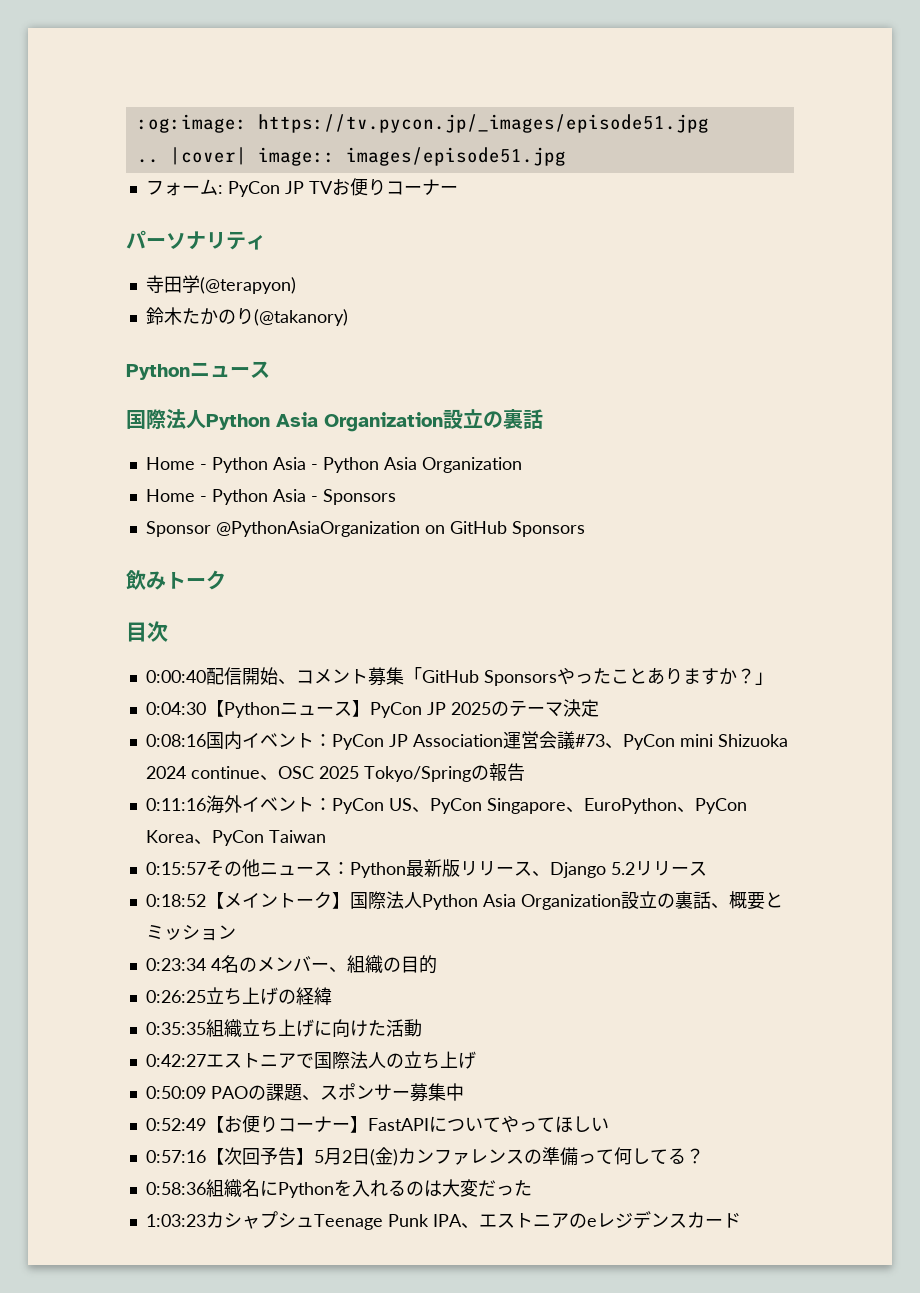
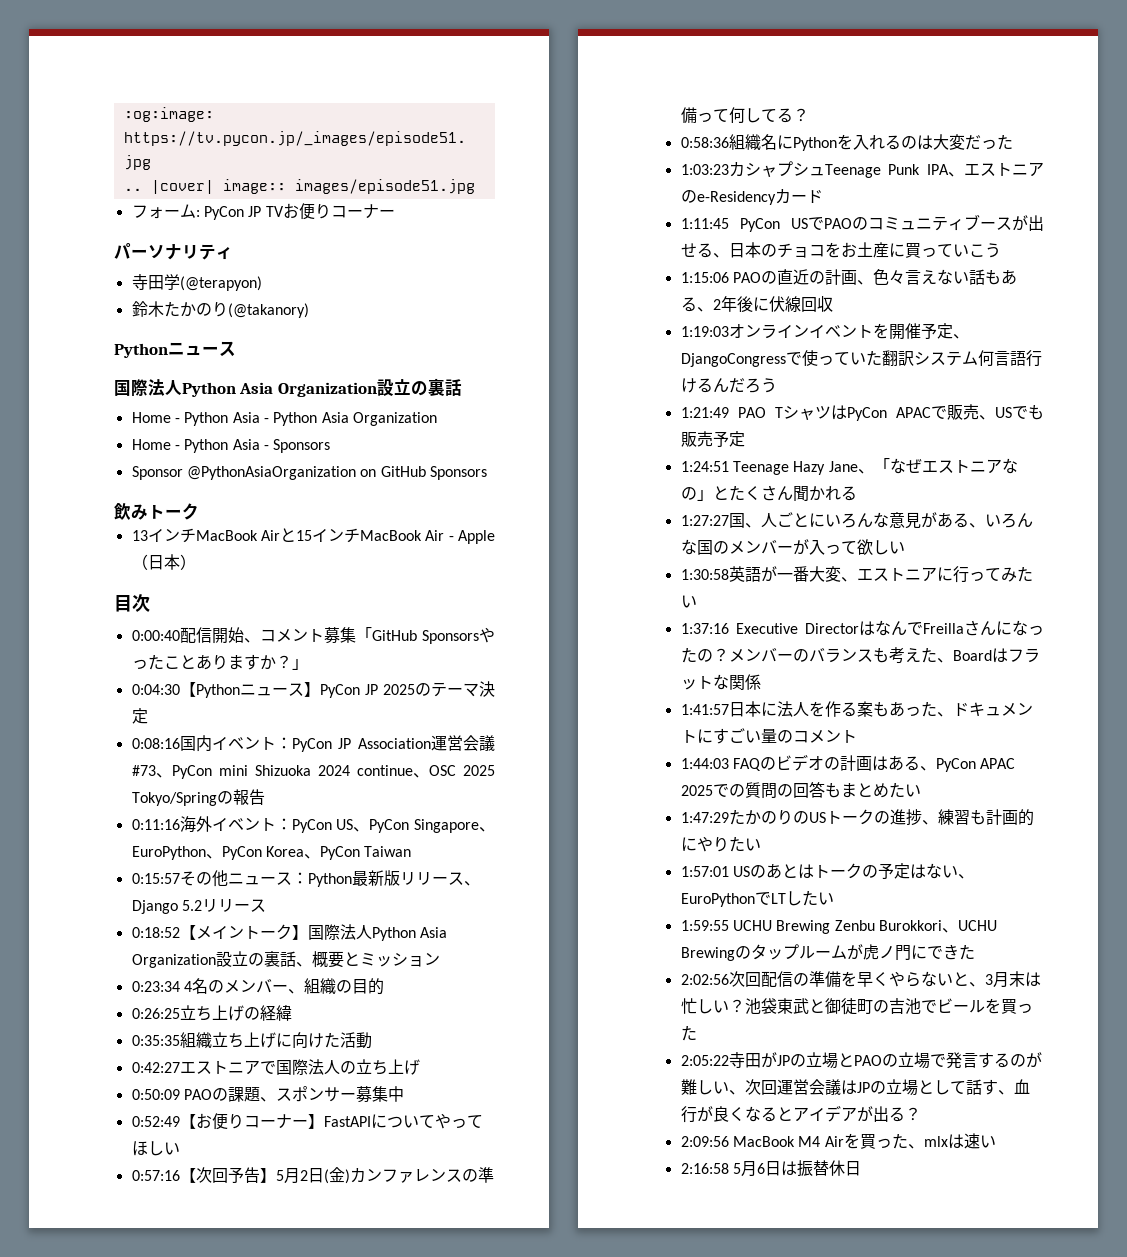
+ 13インチMacBook Airと15インチMacBook Air - Apple（日本）
- 1:03:23カシャプシュTeenage Punk IPA、エストニアのeレジデンスカード
+ 1:03:23カシャプシュTeenage Punk IPA、エストニアのe-Residencyカード
+ 1:11:45 PyCon USでPAOのコミュニティブースが出せる、日本のチョコをお土産に買っていこう
+ 1:15:06 PAOの直近の計画、色々言えない話もある、2年後に伏線回収
+ 1:19:03オンラインイベントを開催予定、DjangoCongressで使っていた翻訳システム何言語行けるんだろう
+ 1:21:49 PAO TシャツはPyCon APACで販売、USでも販売予定
+ 1:24:51 Teenage Hazy Jane、「なぜエストニアなの」とたくさん聞かれる
+ 1:27:27国、人ごとにいろんな意見がある、いろんな国のメンバーが入って欲しい
+ 1:30:58英語が一番大変、エストニアに行ってみたい
+ 1:37:16 Executive DirectorはなんでFreillaさんになったの？メンバーのバランスも考えた、Boardはフラットな関係
+ 1:41:57日本に法人を作る案もあった、ドキュメントにすごい量のコメント
+ 1:44:03 FAQのビデオの計画はある、PyCon APAC 2025での質問の回答もまとめたい
+ 1:47:29たかのりのUSトークの進捗、練習も計画的にやりたい
+ 1:57:01 USのあとはトークの予定はない、EuroPythonでLTしたい
+ 1:59:55 UCHU Brewing Zenbu Burokkori、UCHU Brewingのタップルームが虎ノ門にできた
+ 2:02:56次回配信の準備を早くやらないと、3月末は忙しい？池袋東武と御徒町の吉池でビールを買った
+ 2:05:22寺田がJPの立場とPAOの立場で発言するのが難しい、次回運営会議はJPの立場として話す、血行が良くなるとアイデアが出る？
+ 2:09:56 MacBook M4 Airを買った、mlxは速い
+ 2:16:58 5月6日は振替休日

